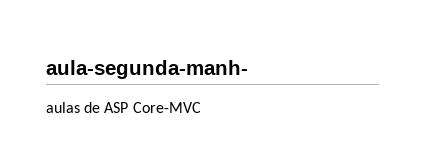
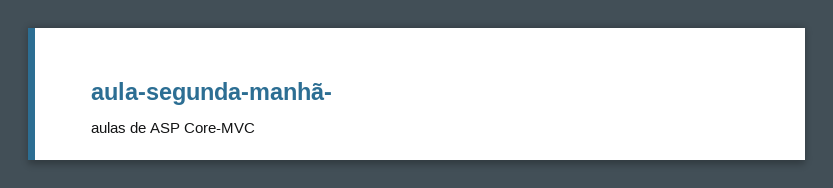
- aula-segunda-manh-
+ aula-segunda-manhã-

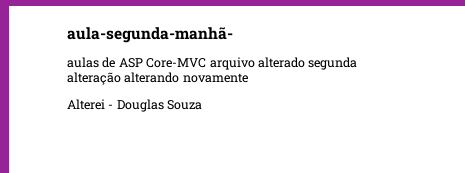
- aulas de ASP Core-MVC
+ aulas de ASP Core-MVC arquivo alterado segunda alteração alterando novamente
+ Alterei - Douglas Souza

